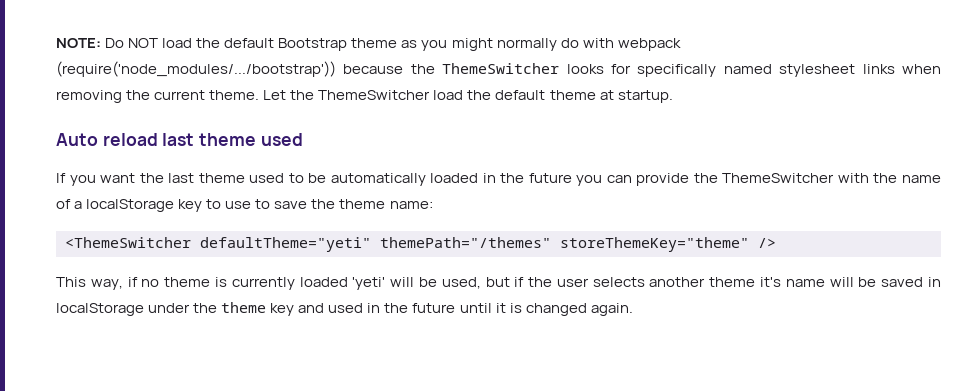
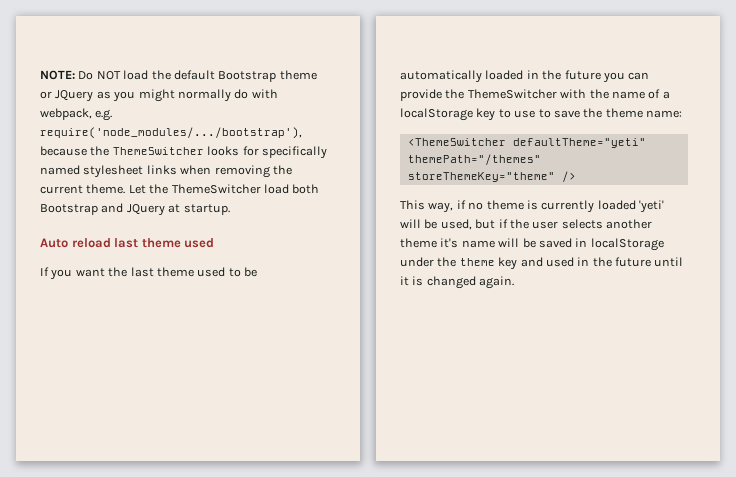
- NOTE: Do NOT load the default Bootstrap theme as you might normally do with webpack (require('node_modules/.../bootstrap')) because the ThemeSwitcher looks for specifically named stylesheet links when removing the current theme.
+ NOTE: Do NOT load the default Bootstrap theme or JQuery as you might normally do with webpack, e.g. require('node_modules/.../bootstrap'), because the ThemeSwitcher looks for specifically named stylesheet links when removing the current theme.
- Let the ThemeSwitcher load the default theme at startup.
+ Let the ThemeSwitcher load both Bootstrap and JQuery at startup.

